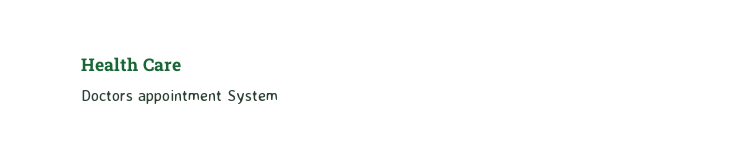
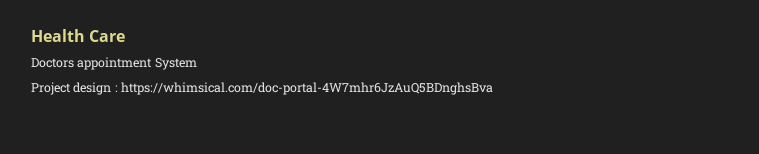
+ Project design : https://whimsical.com/doc-portal-4W7mhr6JzAuQ5BDnghsBva

